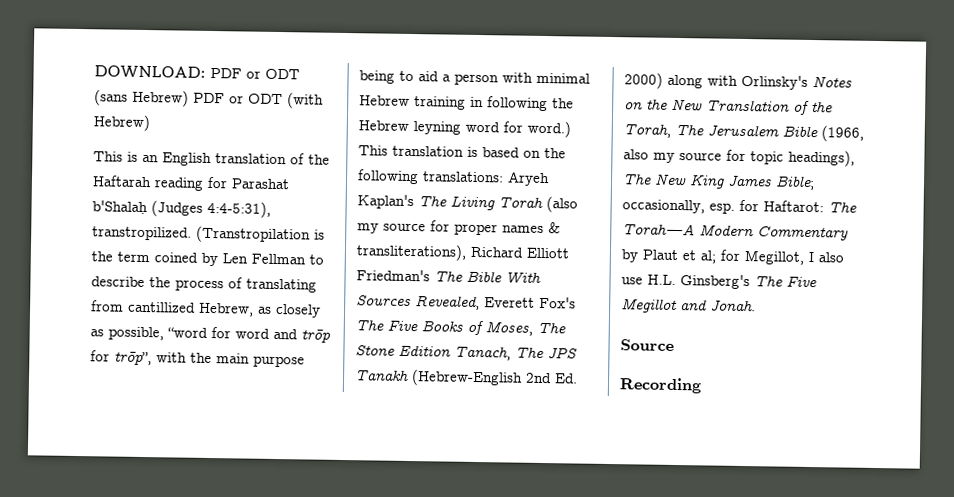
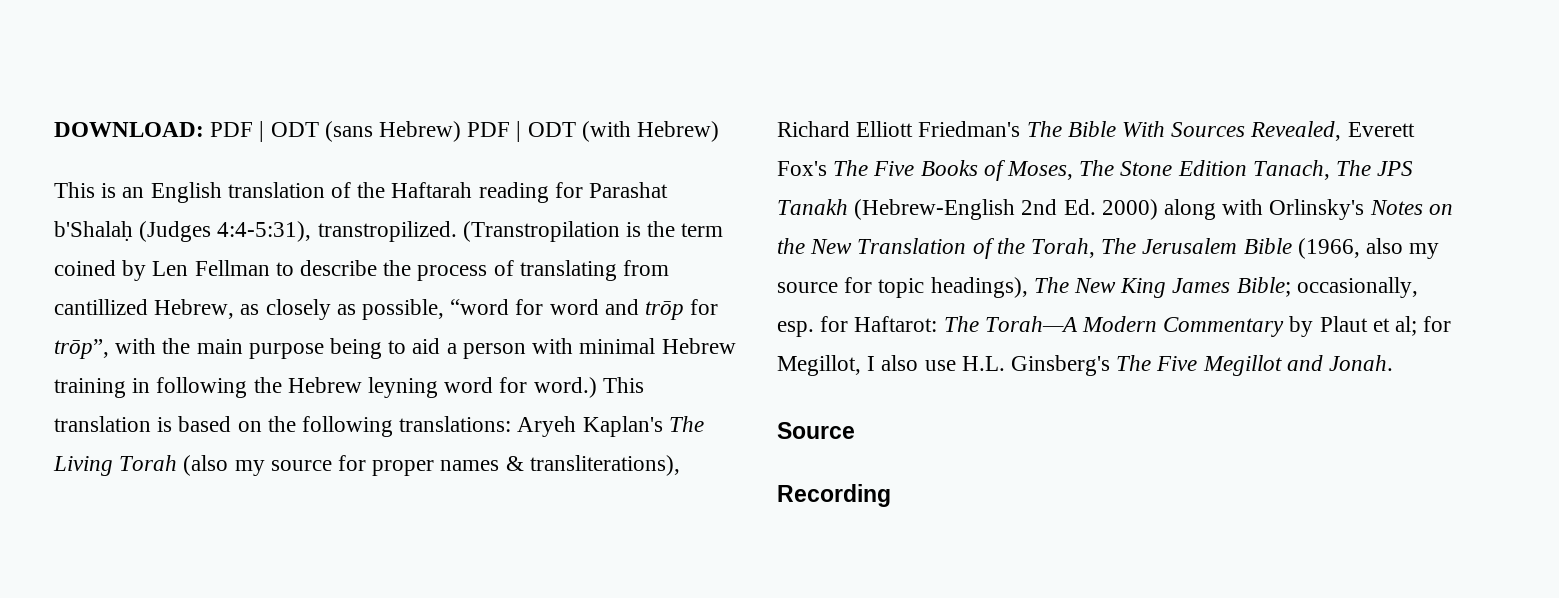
- DOWNLOAD: PDF or ODT (sans Hebrew) PDF or ODT (with Hebrew)
+ DOWNLOAD: PDF | ODT (sans Hebrew) PDF | ODT (with Hebrew)

